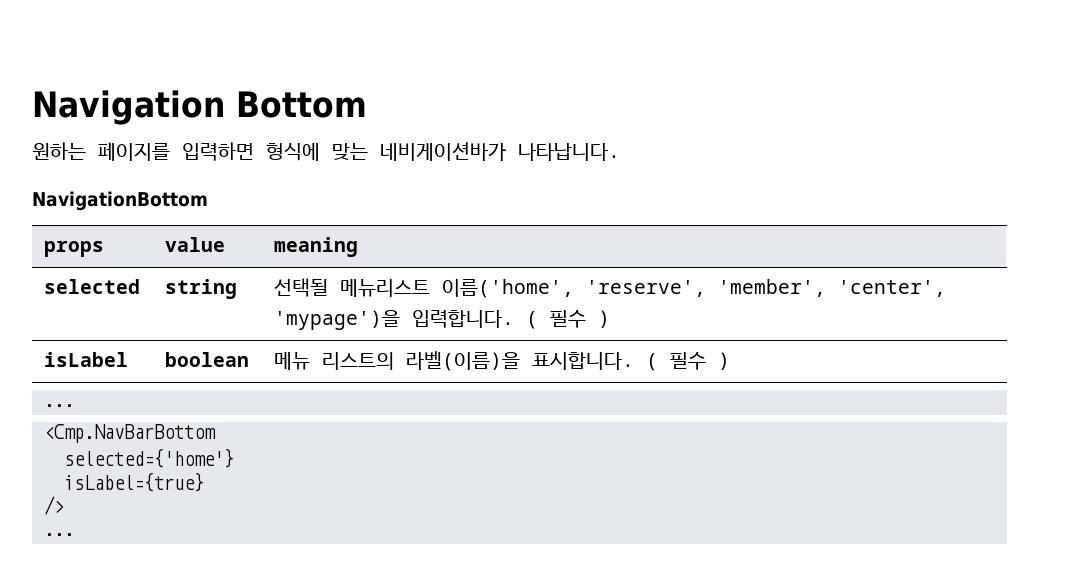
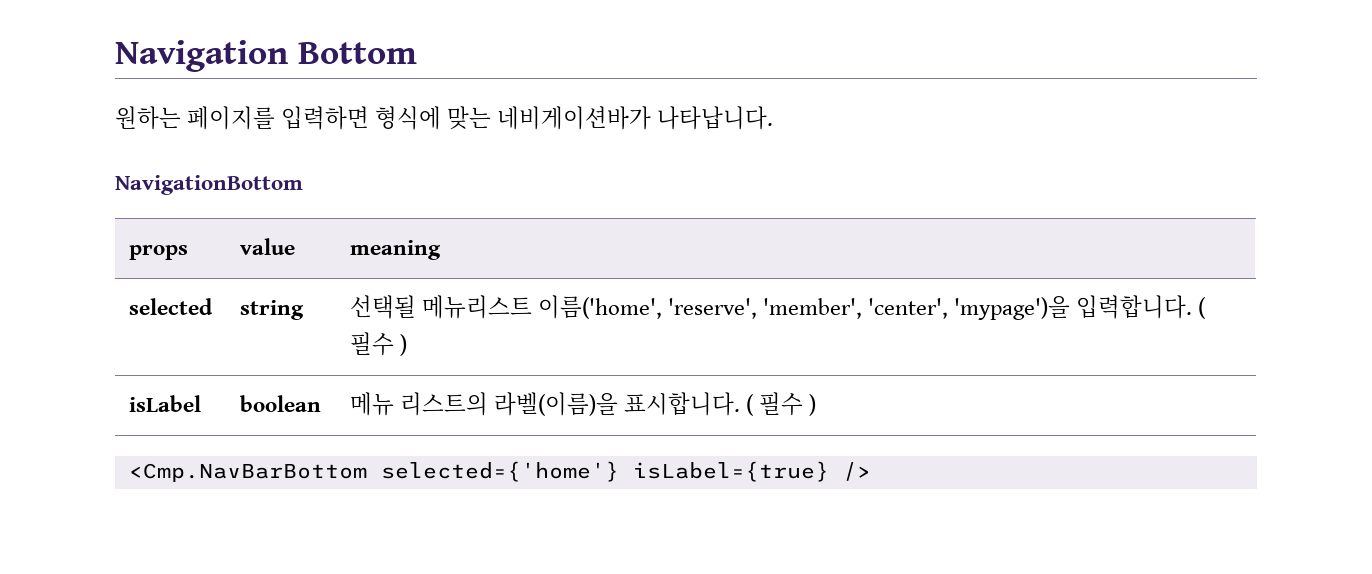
  isLabel | boolean | 메뉴 리스트의 라벨(이름)을 표시합니다. ( 필수 )
- ...
- <Cmp.NavBarBottom
- selected={'home'}
- isLabel={true}
- />
- ...
+ <Cmp.NavBarBottom selected={'home'} isLabel={true} />

